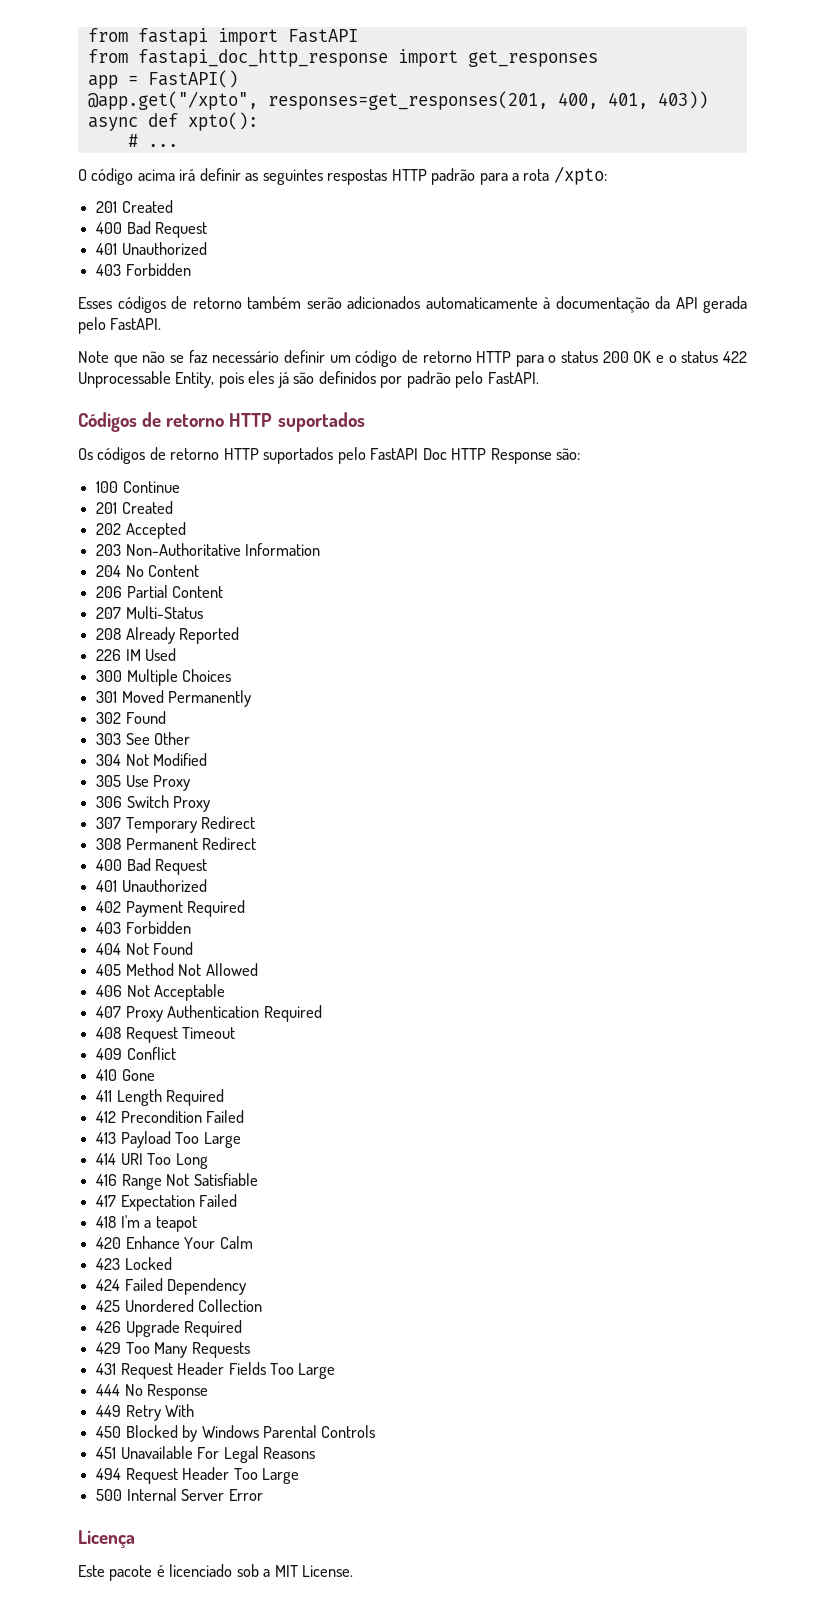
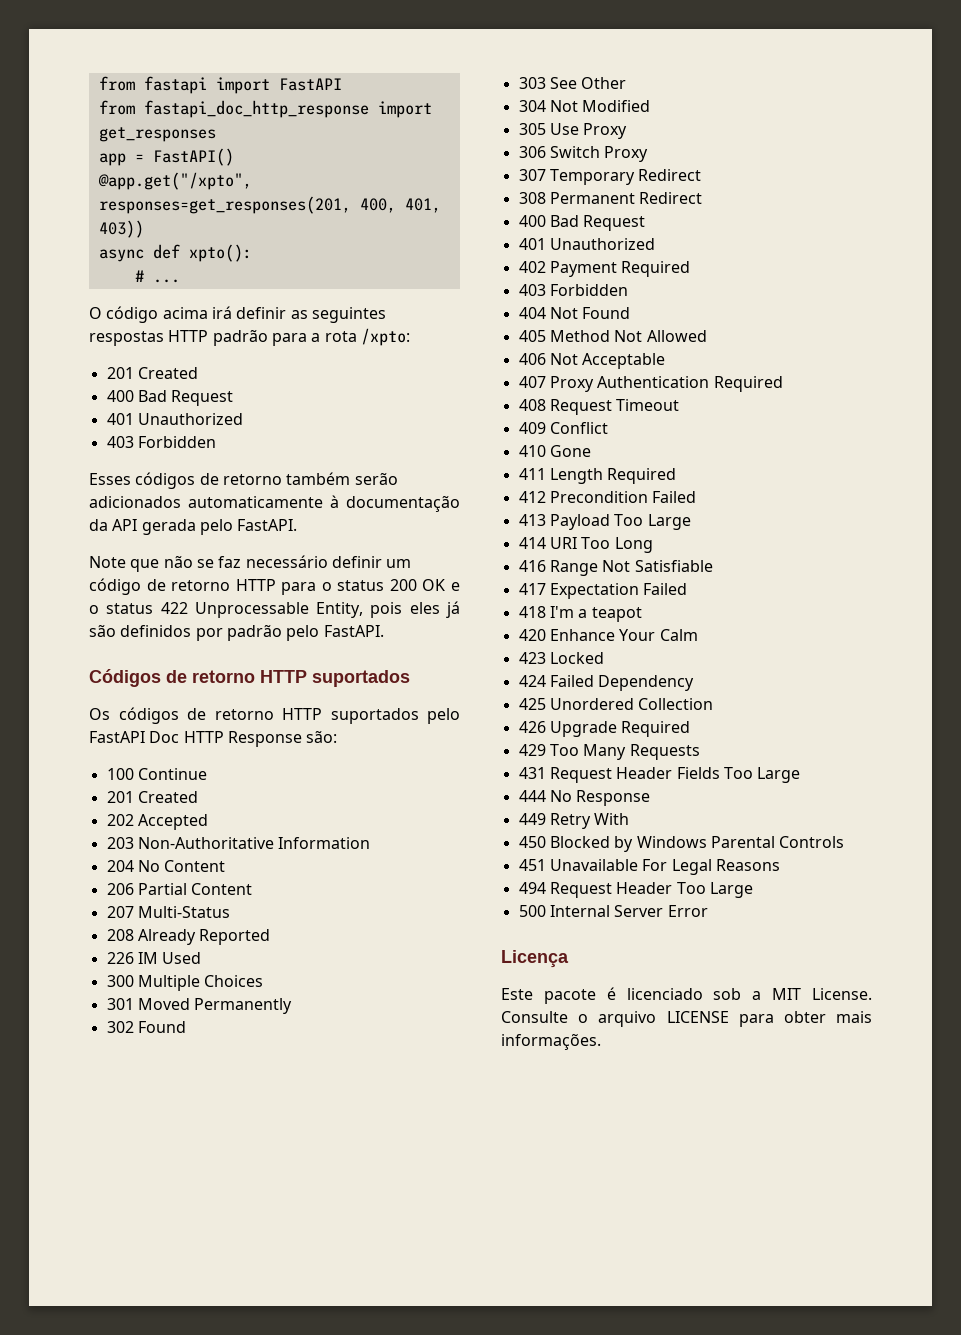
+ Consulte o arquivo LICENSE para obter mais informações.

